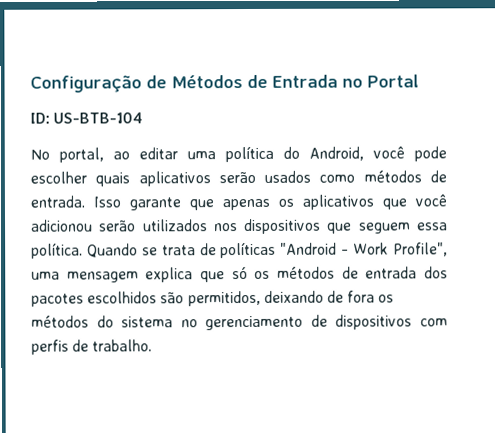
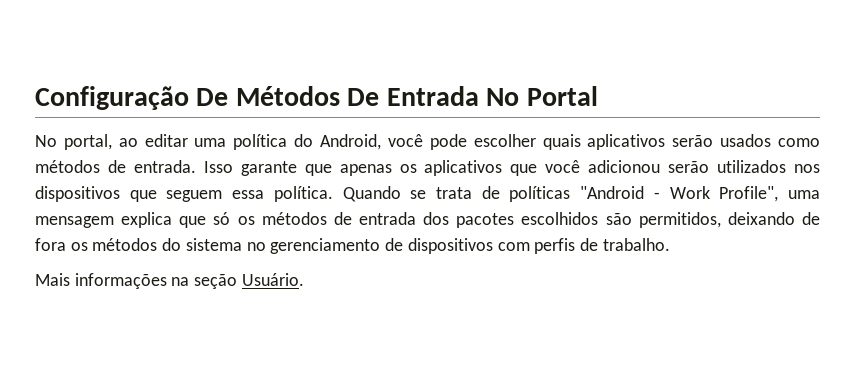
- Configuração de Métodos de Entrada no Portal
+ Configuração De Métodos De Entrada No Portal
- ID: US-BTB-104
+ Mais informações na seção Usuário.

